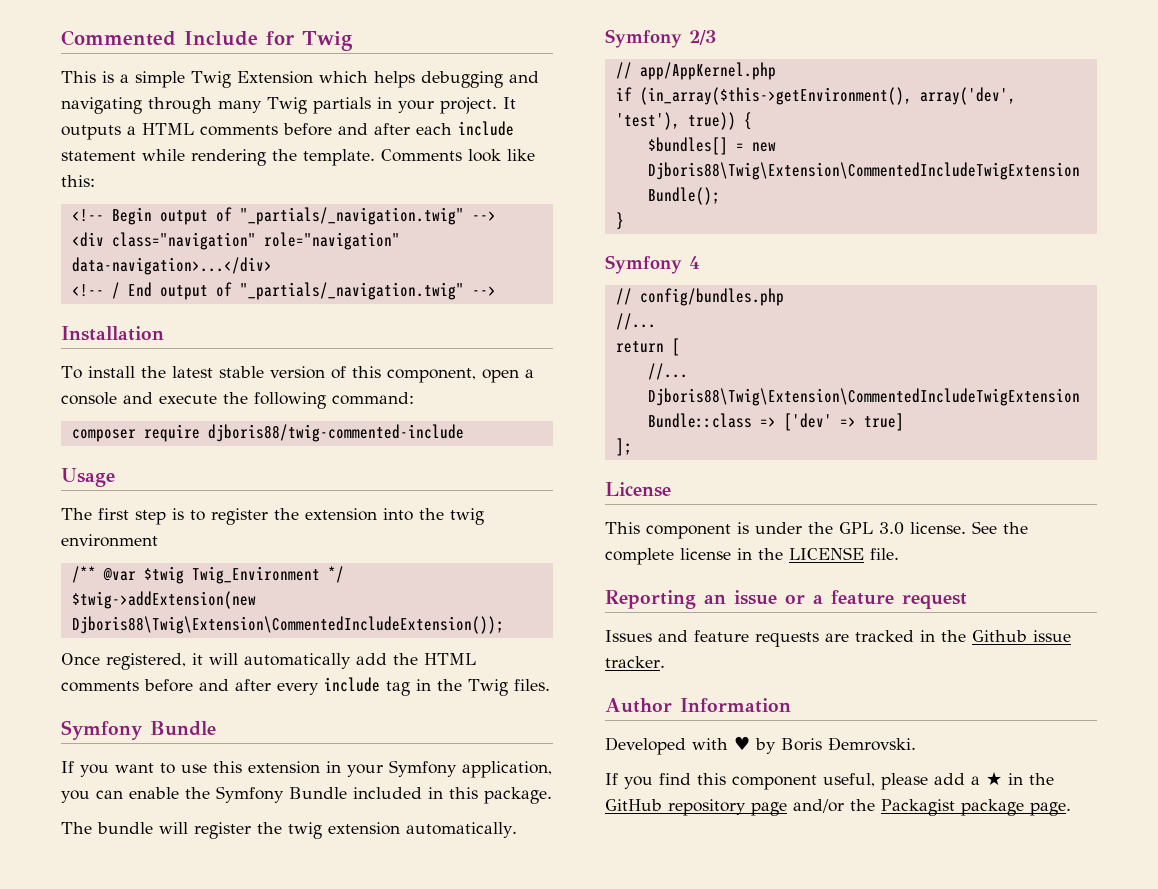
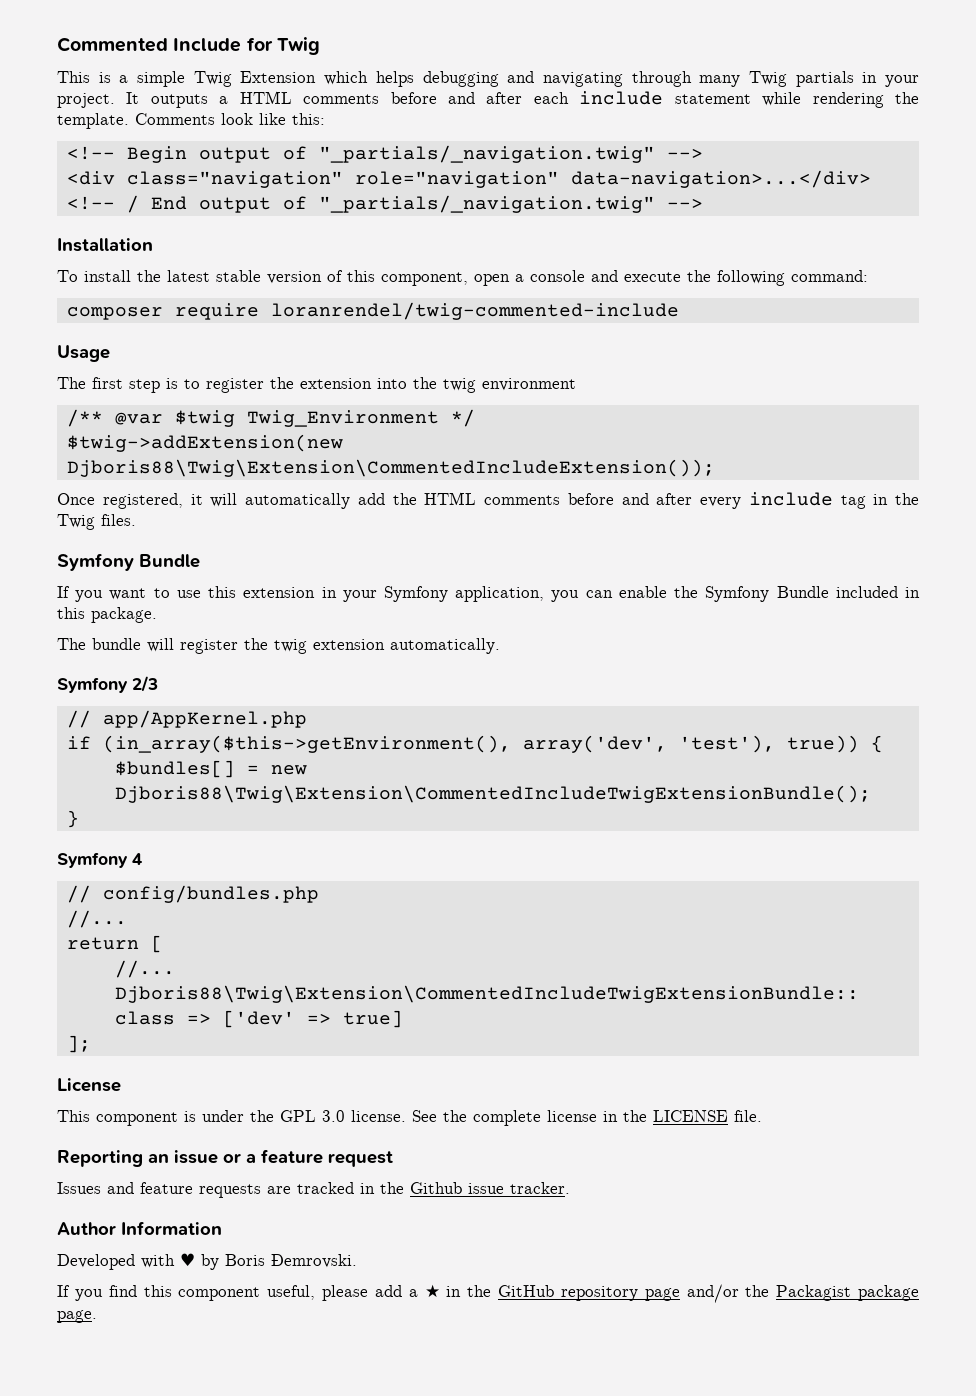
- composer require djboris88/twig-commented-include
+ composer require loranrendel/twig-commented-include

